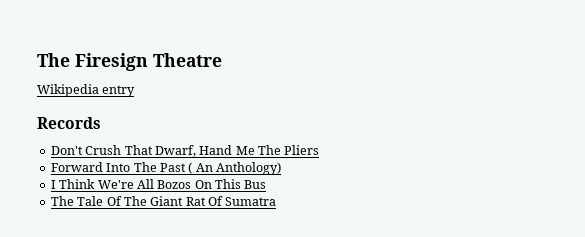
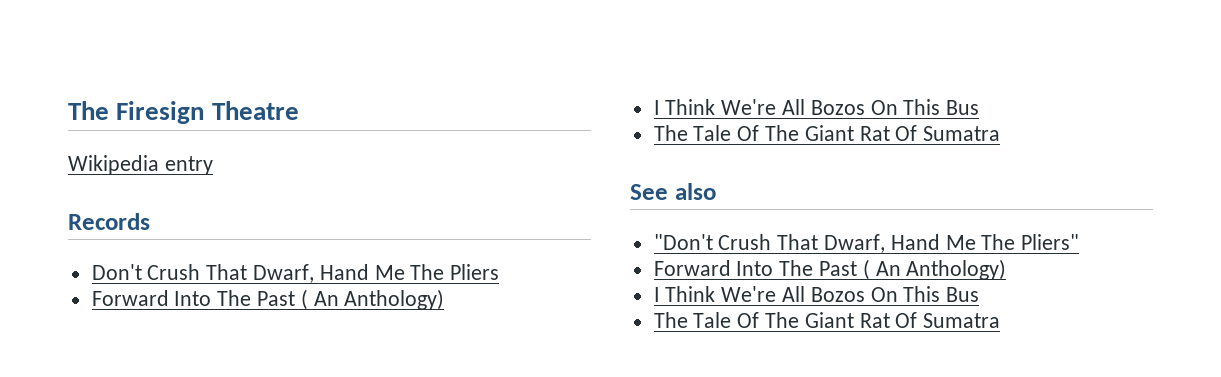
+ See also
+ "Don't Crush That Dwarf, Hand Me The Pliers"
+ Forward Into The Past ( An Anthology)
+ I Think We're All Bozos On This Bus
+ The Tale Of The Giant Rat Of Sumatra

